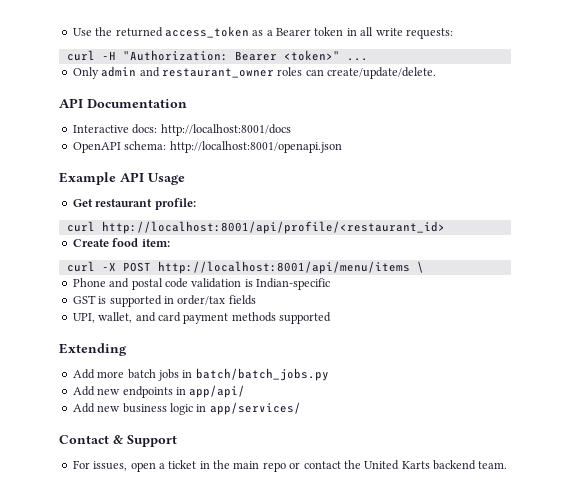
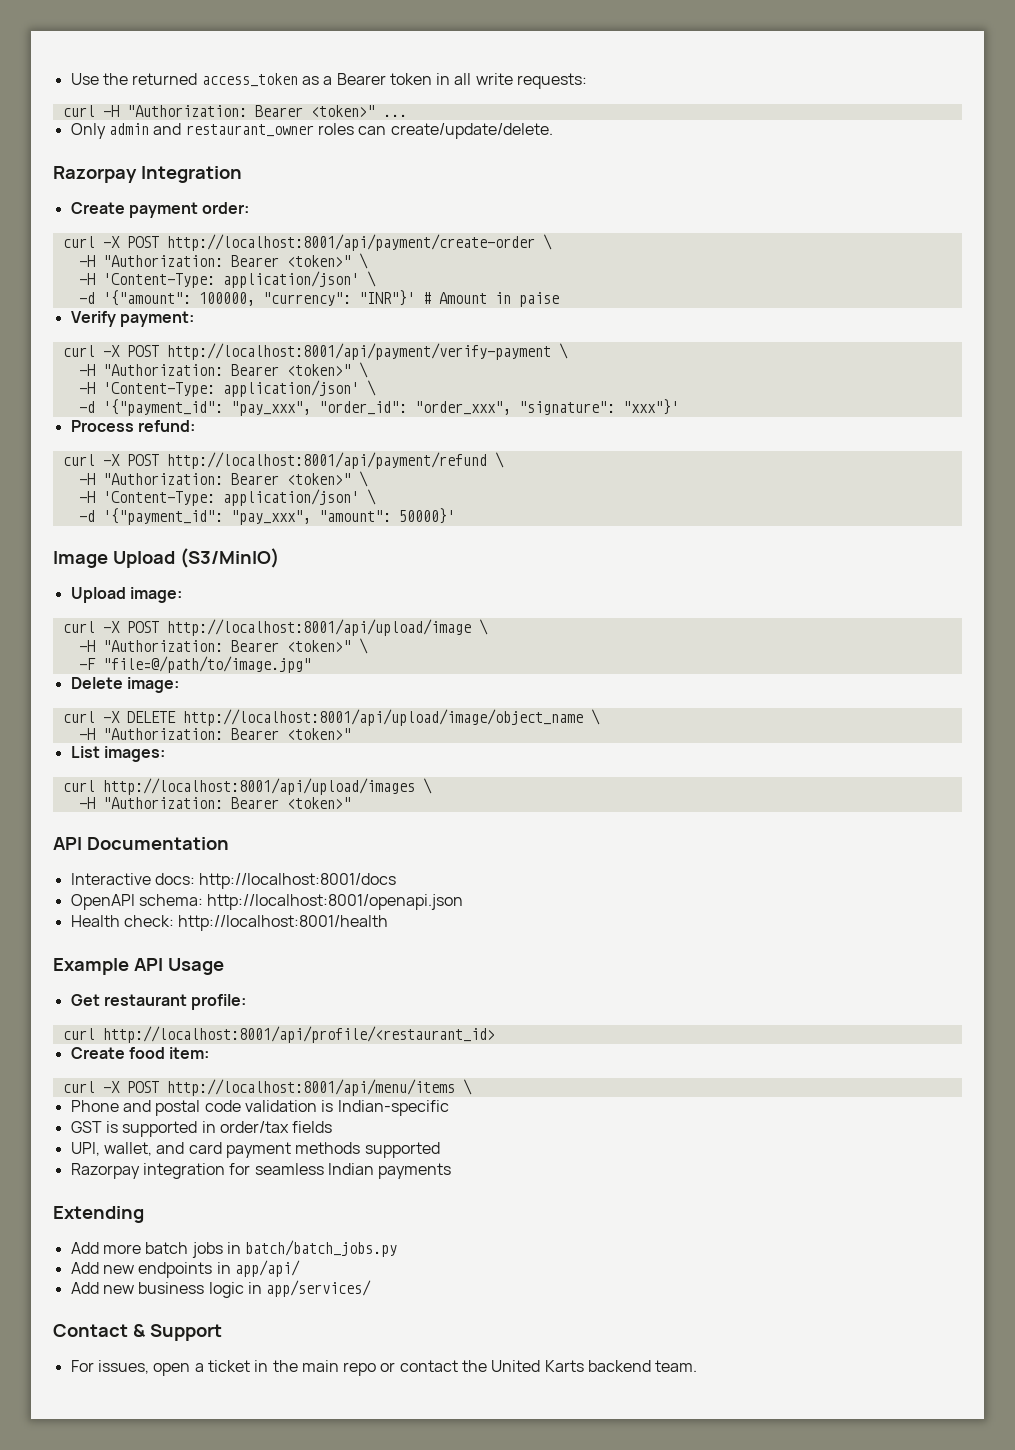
+ Razorpay Integration
+ Create payment order:
+ curl -X POST http://localhost:8001/api/payment/create-order \
+ -H "Authorization: Bearer <token>" \
+ -H 'Content-Type: application/json' \
+ -d '{"amount": 100000, "currency": "INR"}' # Amount in paise
+ Verify payment:
+ curl -X POST http://localhost:8001/api/payment/verify-payment \
+ -H "Authorization: Bearer <token>" \
+ -H 'Content-Type: application/json' \
+ -d '{"payment_id": "pay_xxx", "order_id": "order_xxx", "signature": "xxx"}'
+ Process refund:
+ curl -X POST http://localhost:8001/api/payment/refund \
+ -H "Authorization: Bearer <token>" \
+ -H 'Content-Type: application/json' \
+ -d '{"payment_id": "pay_xxx", "amount": 50000}'
+ Image Upload (S3/MinIO)
+ Upload image:
+ curl -X POST http://localhost:8001/api/upload/image \
+ -H "Authorization: Bearer <token>" \
+ -F "file=@/path/to/image.jpg"
+ Delete image:
+ curl -X DELETE http://localhost:8001/api/upload/image/object_name \
+ -H "Authorization: Bearer <token>"
+ List images:
+ curl http://localhost:8001/api/upload/images \
+ -H "Authorization: Bearer <token>"
+ Health check: http://localhost:8001/health
+ Razorpay integration for seamless Indian payments

